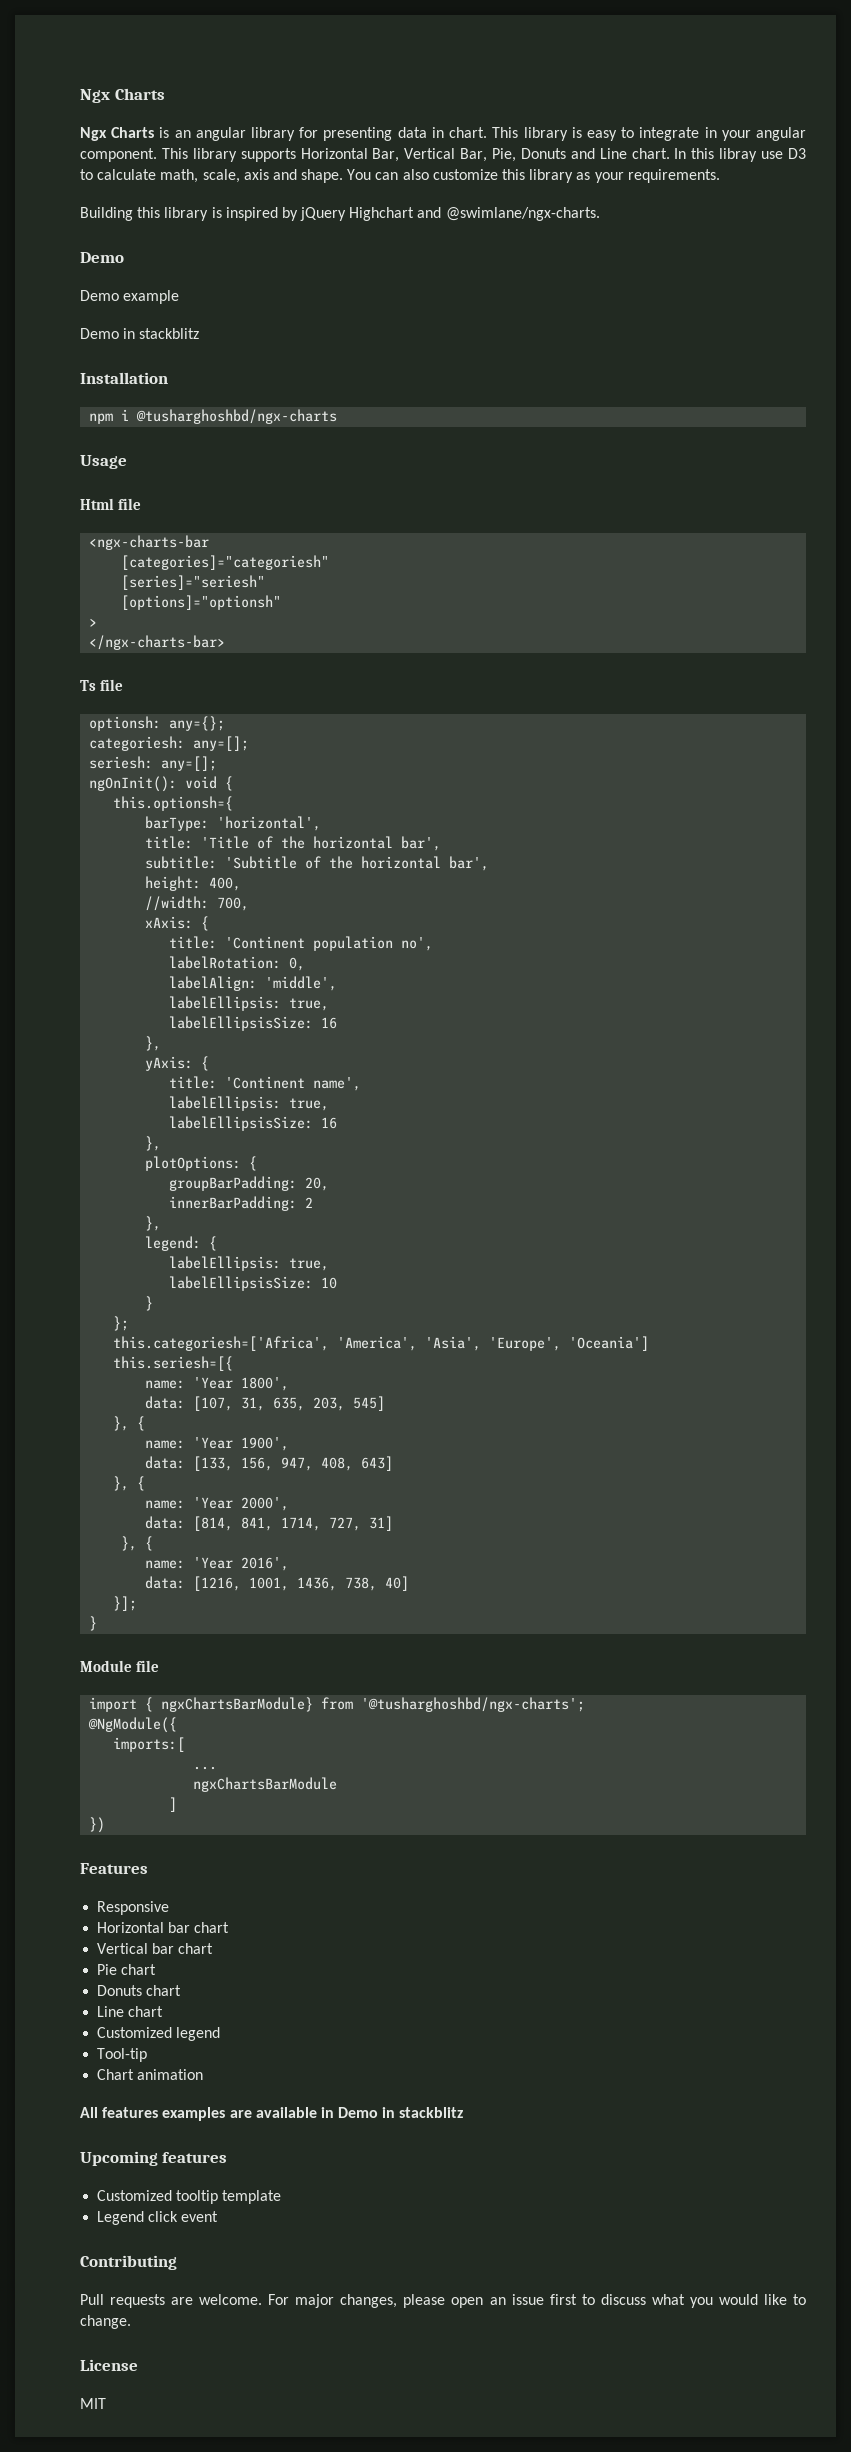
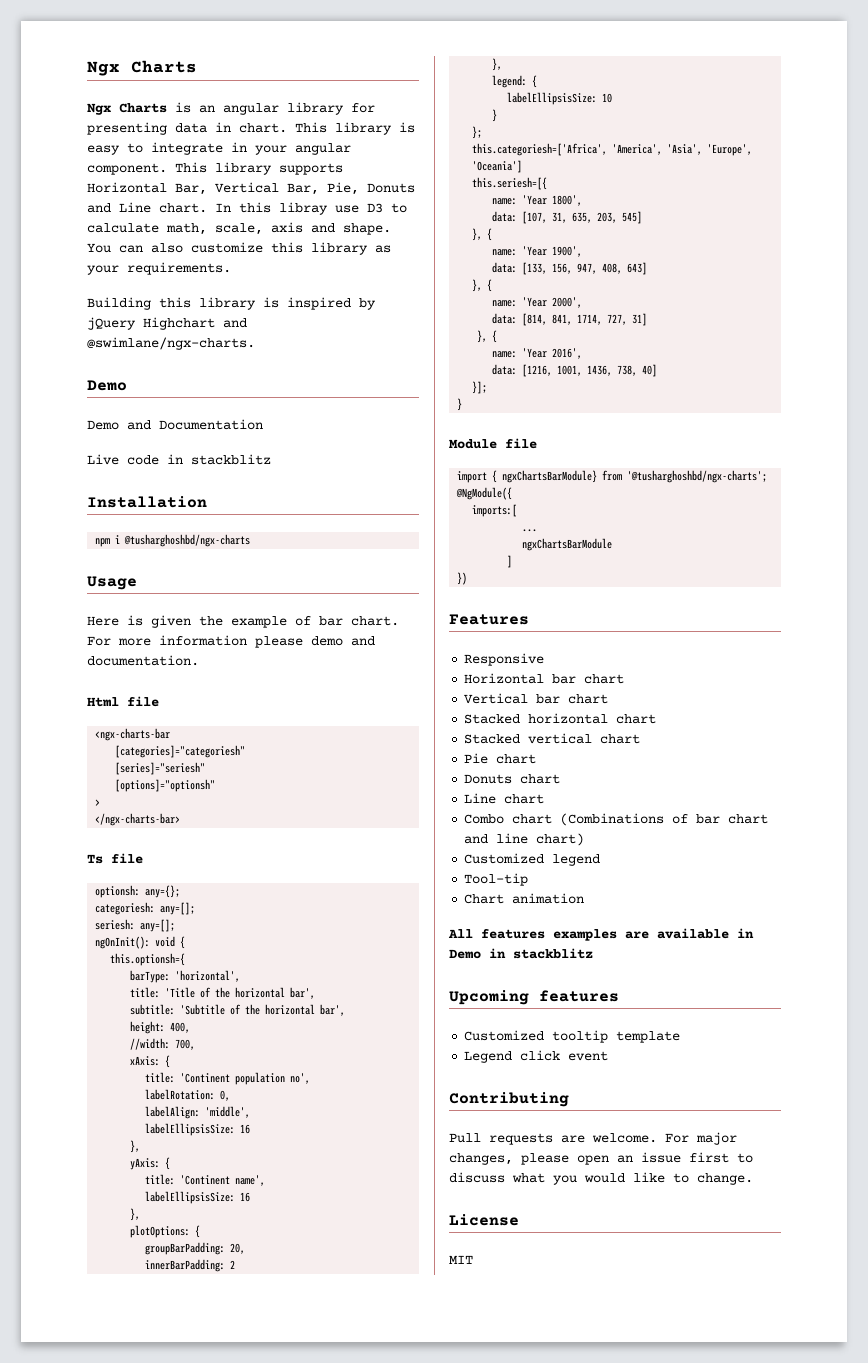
- Demo example
- Demo in stackblitz
+ Demo and Documentation
+ Live code in stackblitz
+ Here is given the example of bar chart. For more information please demo and documentation.
  labelAlign: 'middle',
- labelEllipsis: true,
  title: 'Continent name',
- labelEllipsis: true,
  legend: {
- labelEllipsis: true,
+ Stacked horizontal chart
+ Stacked vertical chart
+ Combo chart (Combinations of bar chart and line chart)

